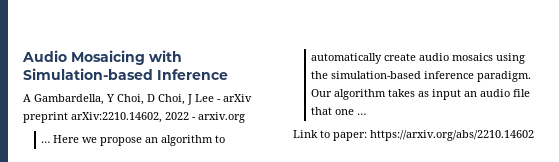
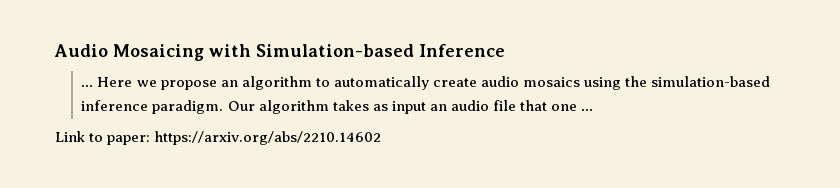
- A Gambardella, Y Choi, D Choi, J Lee - arXiv preprint arXiv:2210.14602, 2022 - arxiv.org

